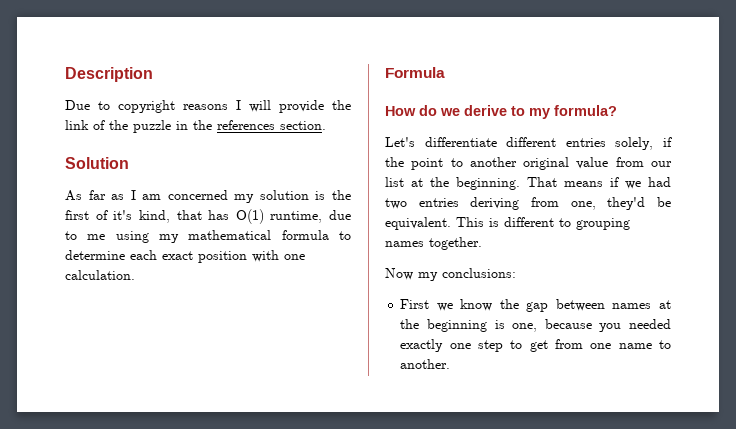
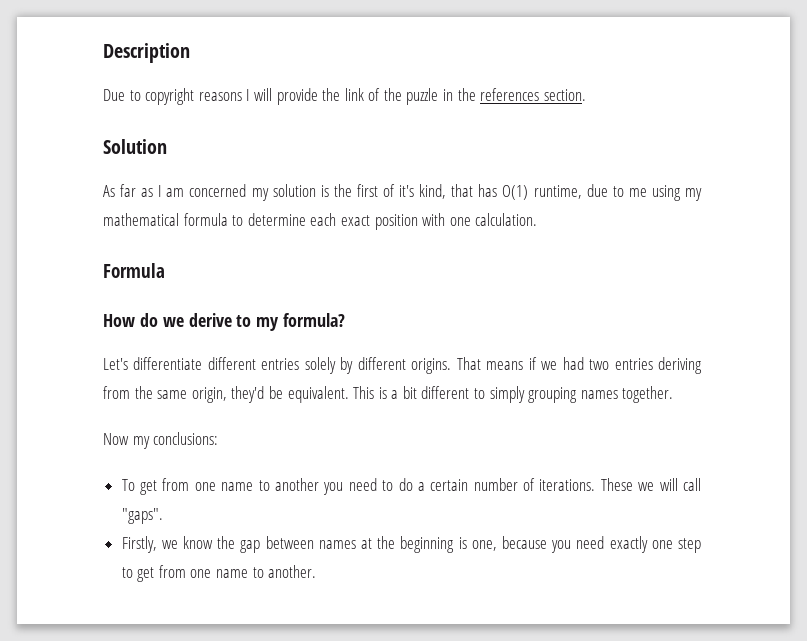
- Let's differentiate different entries solely, if the point to another original value from our list at the beginning.
+ Let's differentiate different entries solely by different origins.
- That means if we had two entries deriving from one, they'd be equivalent.
+ That means if we had two entries deriving from the same origin, they'd be equivalent.
- This is different to grouping names together.
+ This is a bit different to simply grouping names together.
- First we know the gap between names at the beginning is one, because you needed exactly one step to get from one name to another.
+ To get from one name to another you need to do a certain number of iterations. These we will call "gaps".
+ Firstly, we know the gap between names at the beginning is one, because you need exactly one step to get from one name to another.

